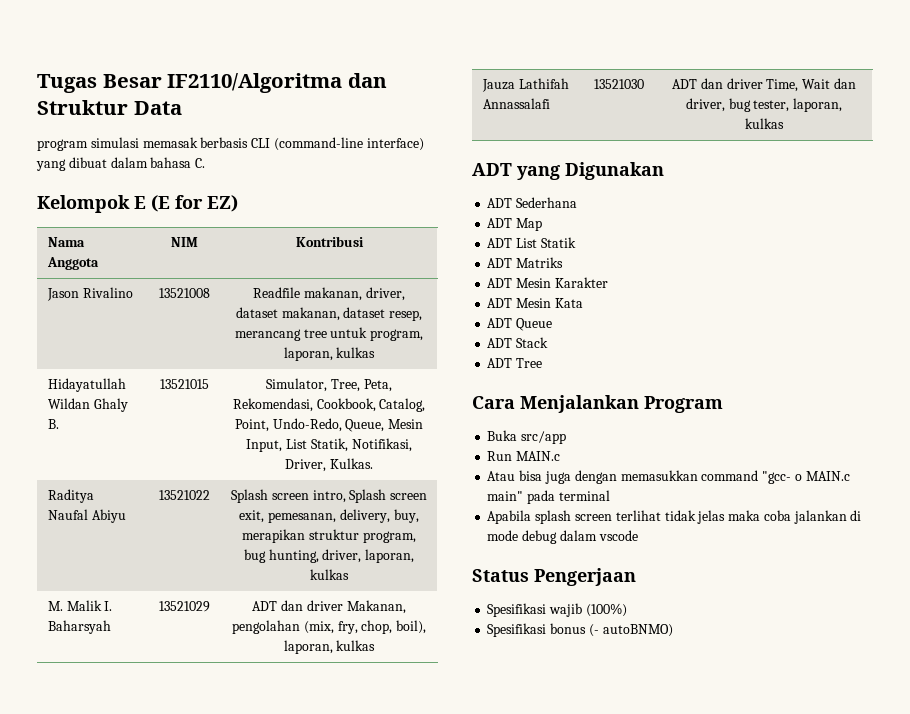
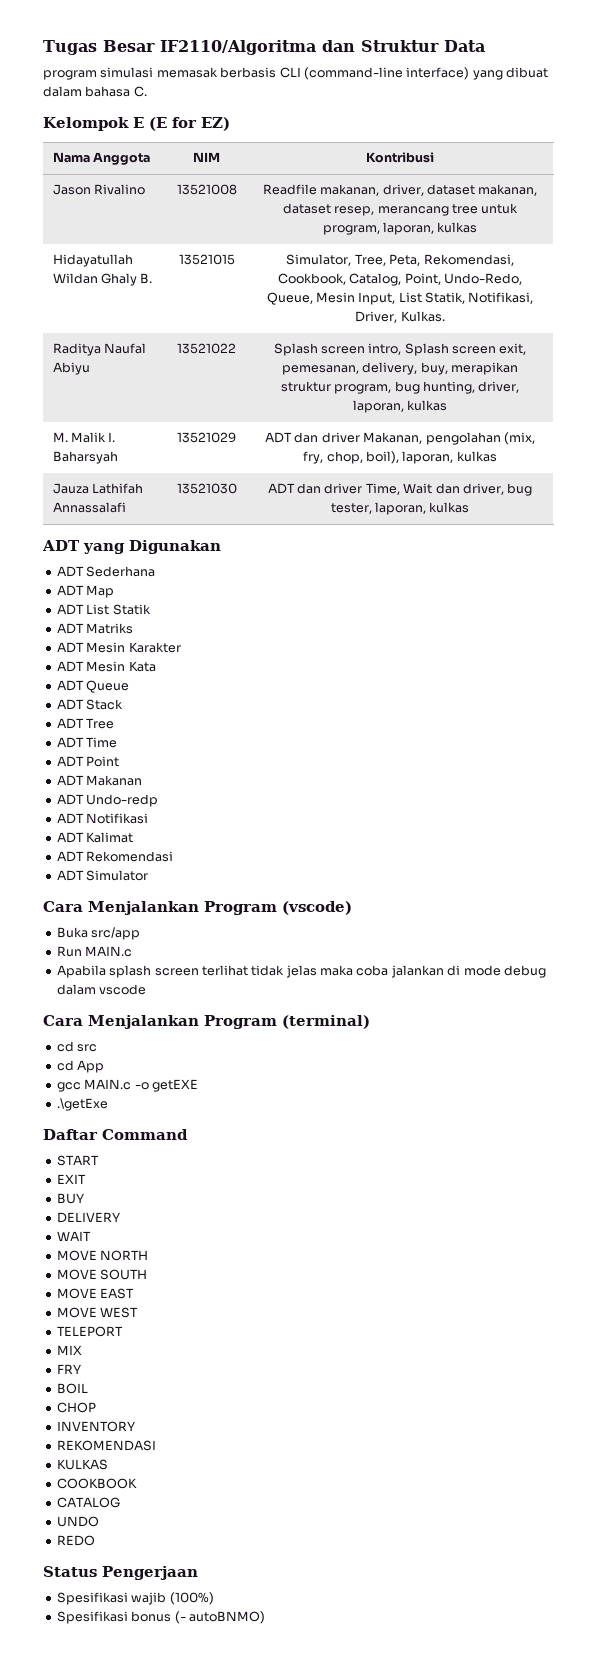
- Cara Menjalankan Program
+ ADT Time
+ ADT Point
+ ADT Makanan
+ ADT Undo-redp
+ ADT Notifikasi
+ ADT Kalimat
+ ADT Rekomendasi
+ ADT Simulator
+ Cara Menjalankan Program (vscode)
- Atau bisa juga dengan memasukkan command "gcc- o MAIN.c main" pada terminal
+ Cara Menjalankan Program (terminal)
+ cd src
+ cd App
+ gcc MAIN.c -o getEXE
+ .\getExe
+ Daftar Command
+ START
+ EXIT
+ BUY
+ DELIVERY
+ WAIT
+ MOVE NORTH
+ MOVE SOUTH
+ MOVE EAST
+ MOVE WEST
+ TELEPORT
+ MIX
+ FRY
+ BOIL
+ CHOP
+ INVENTORY
+ REKOMENDASI
+ KULKAS
+ COOKBOOK
+ CATALOG
+ UNDO
+ REDO

